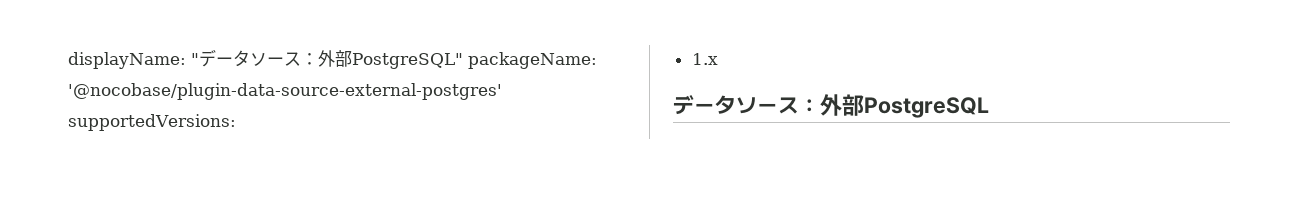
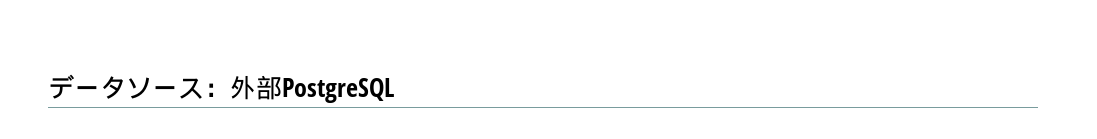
- displayName: "データソース：外部PostgreSQL" packageName: '@nocobase/plugin-data-source-external-postgres' supportedVersions:
- 1.x

